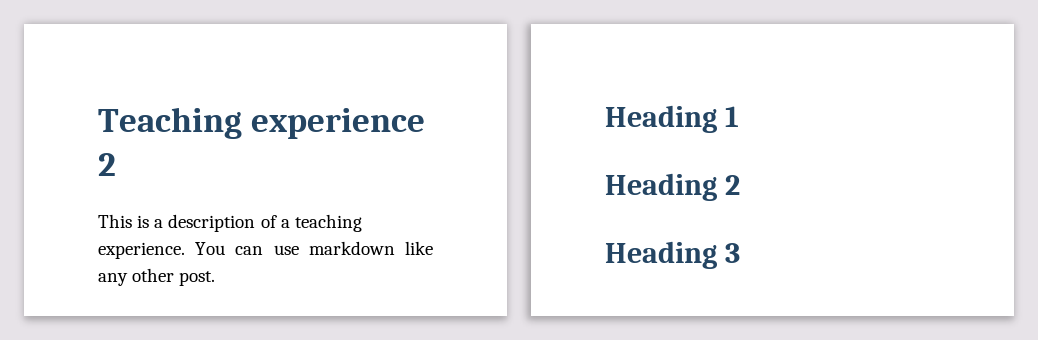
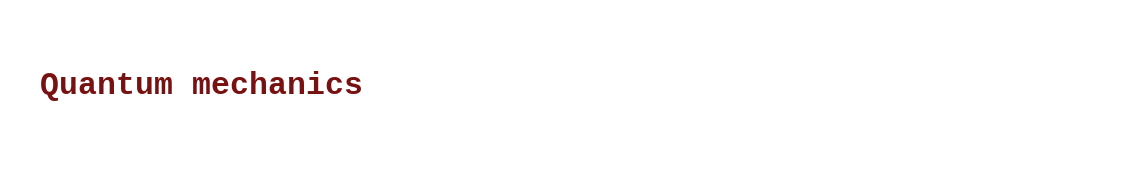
- Teaching experience 2
- This is a description of a teaching experience. You can use markdown like any other post.
- Heading 1
- Heading 2
- Heading 3
+ Quantum mechanics

